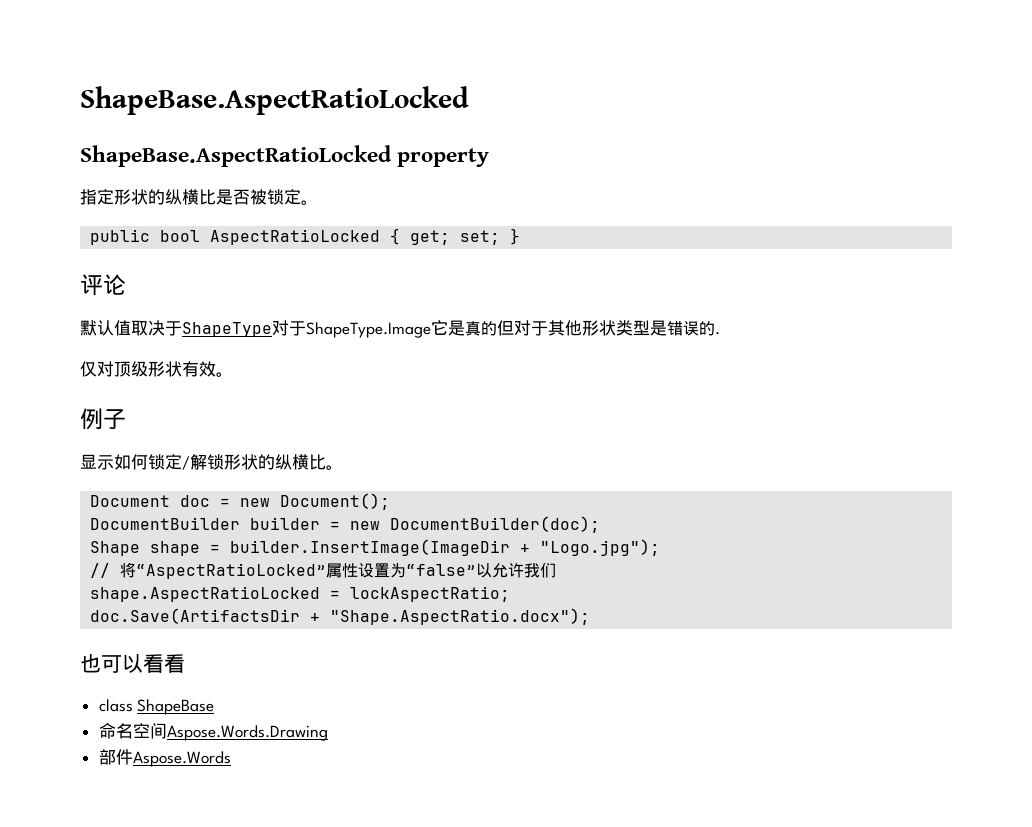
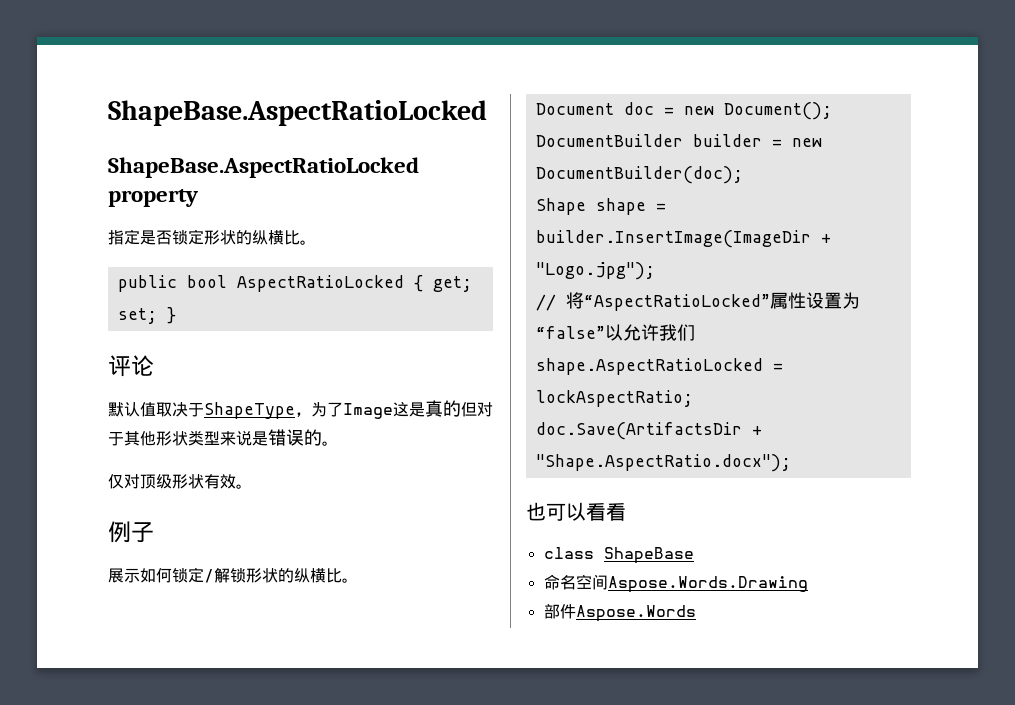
- 指定形状的纵横比是否被锁定。
+ 指定是否锁定形状的纵横比。
- 默认值取决于ShapeType对于ShapeType.Image它是真的但对于其他形状类型是错误的.
+ 默认值取决于ShapeType，为了Image这是真的但对于其他形状类型来说是错误的。
- 显示如何锁定/解锁形状的纵横比。
+ 展示如何锁定/解锁形状的纵横比。

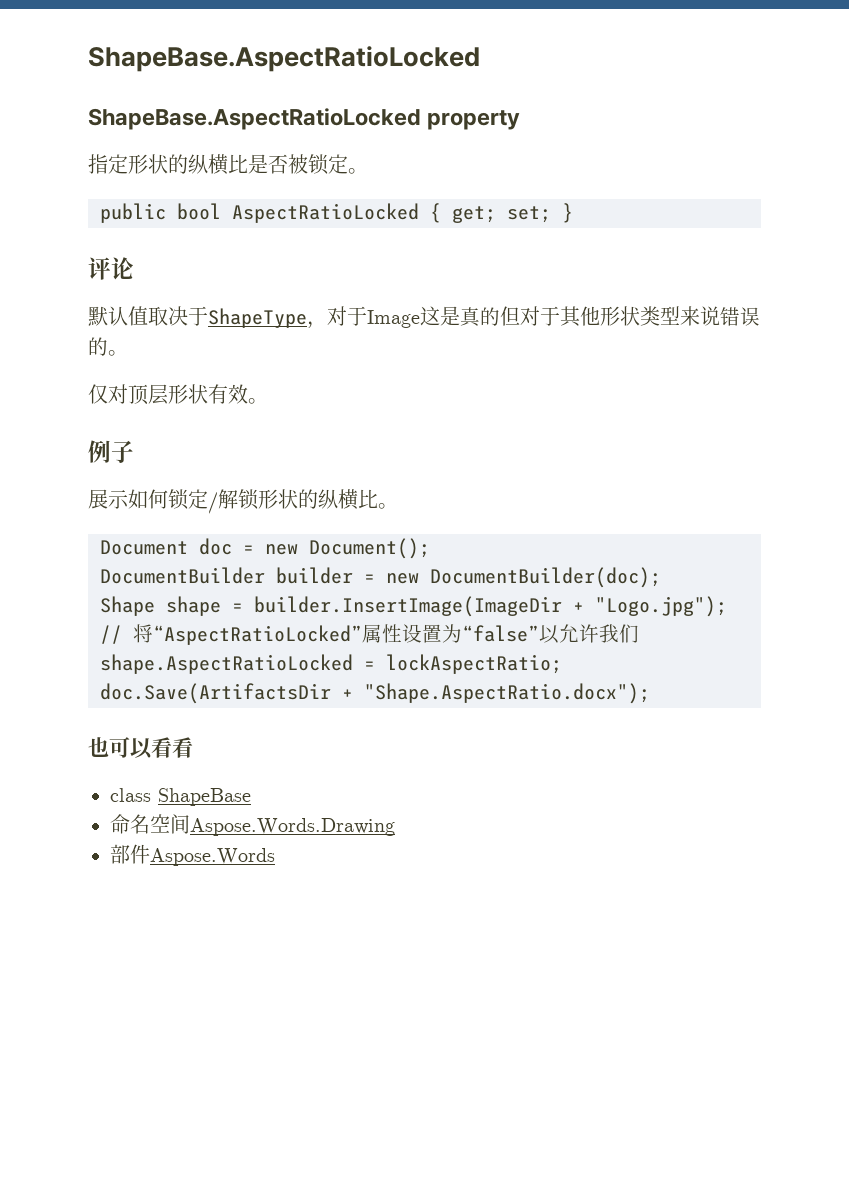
- 指定是否锁定形状的纵横比。
+ 指定形状的纵横比是否被锁定。
- 默认值取决于ShapeType，为了Image这是真的但对于其他形状类型来说是错误的。
+ 默认值取决于ShapeType，对于Image这是真的但对于其他形状类型来说错误的。
- 仅对顶级形状有效。
+ 仅对顶层形状有效。

